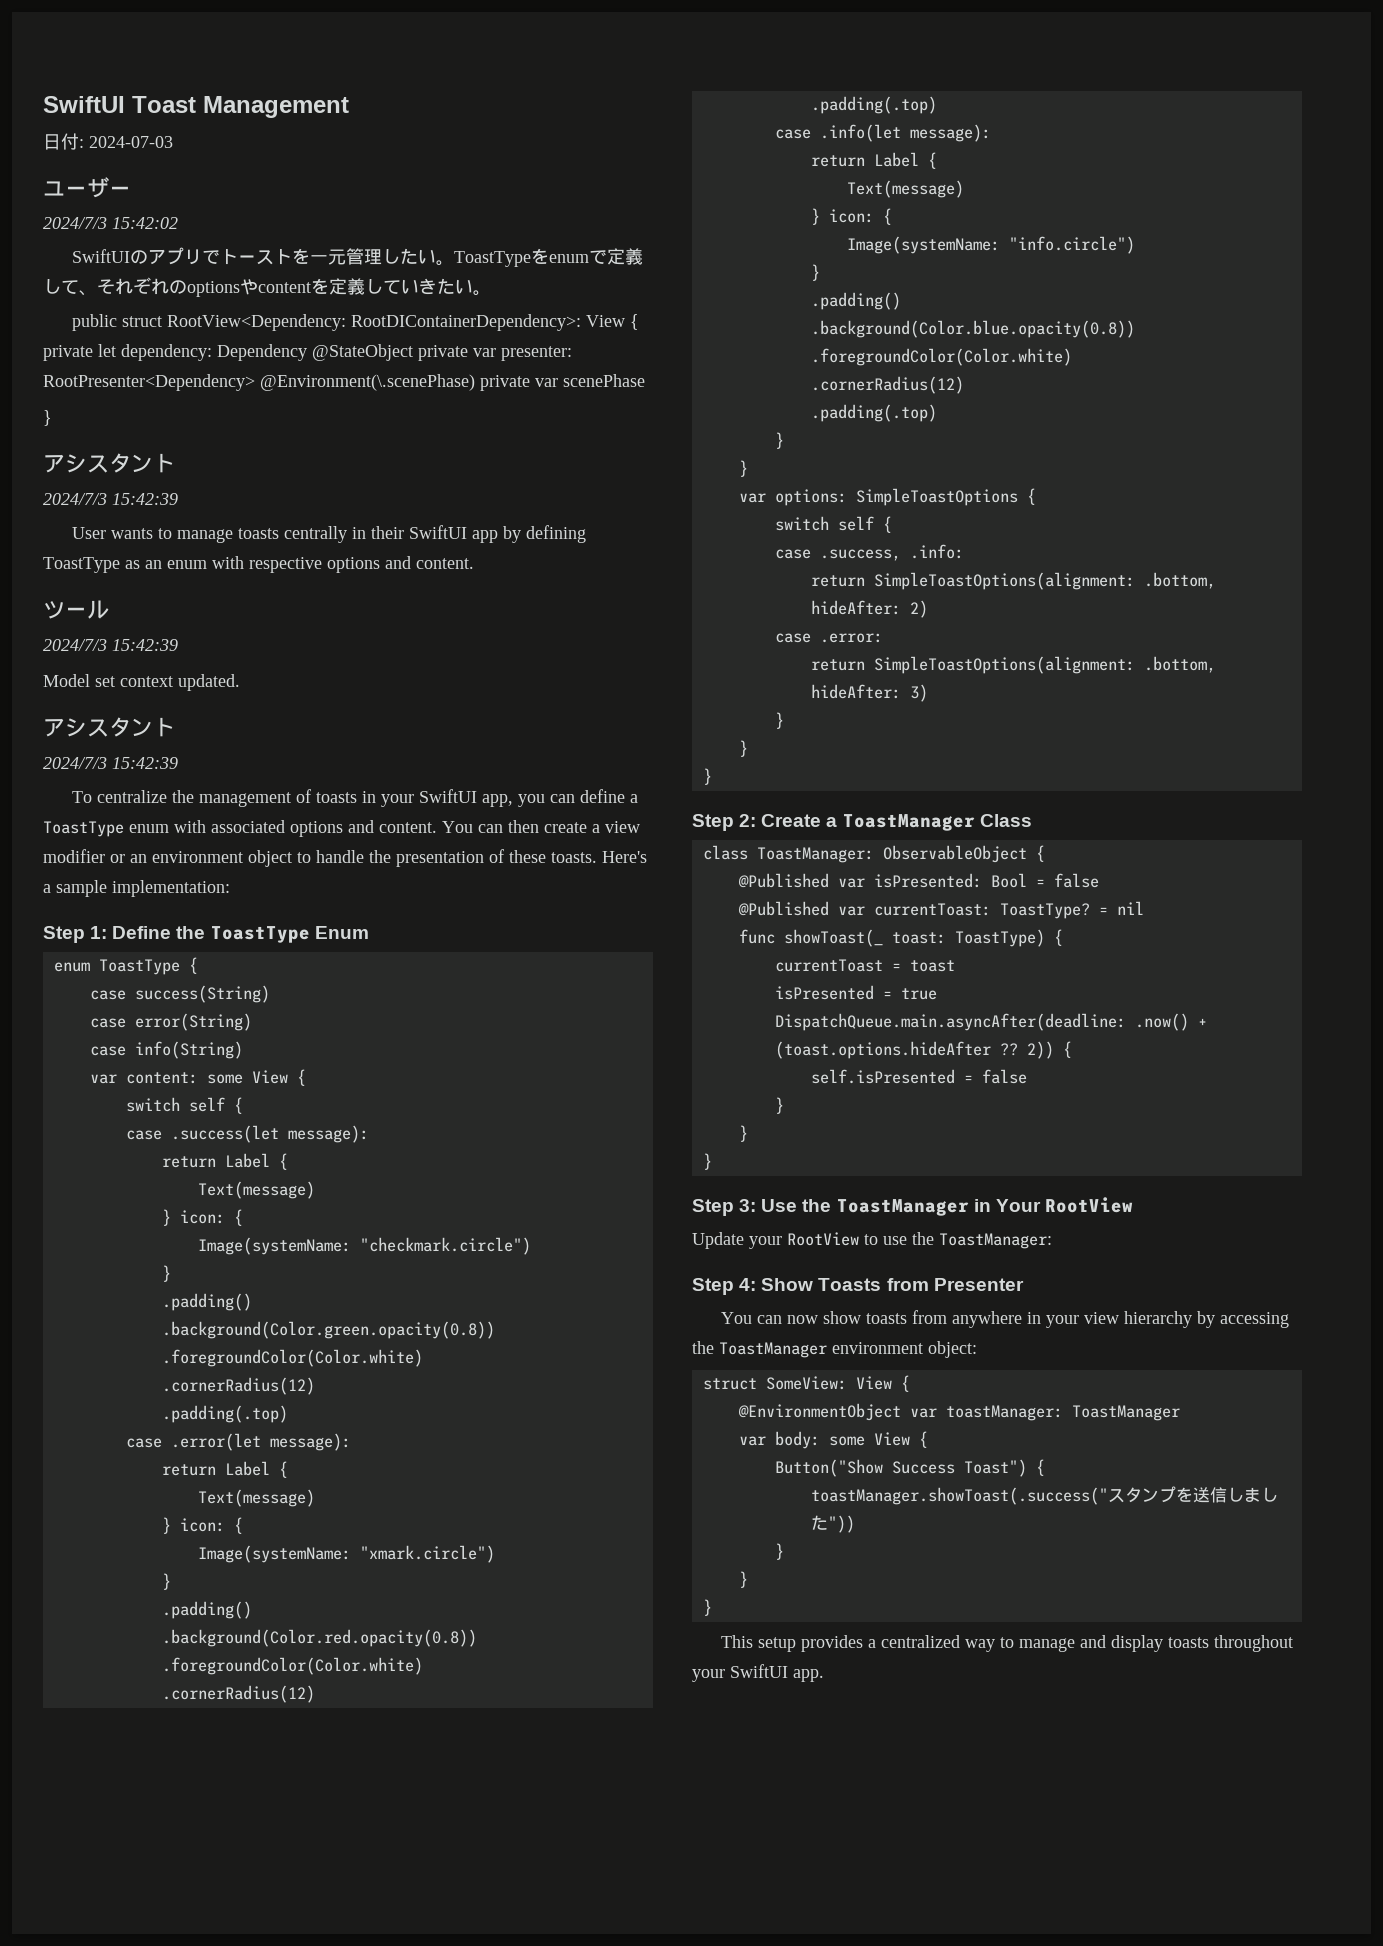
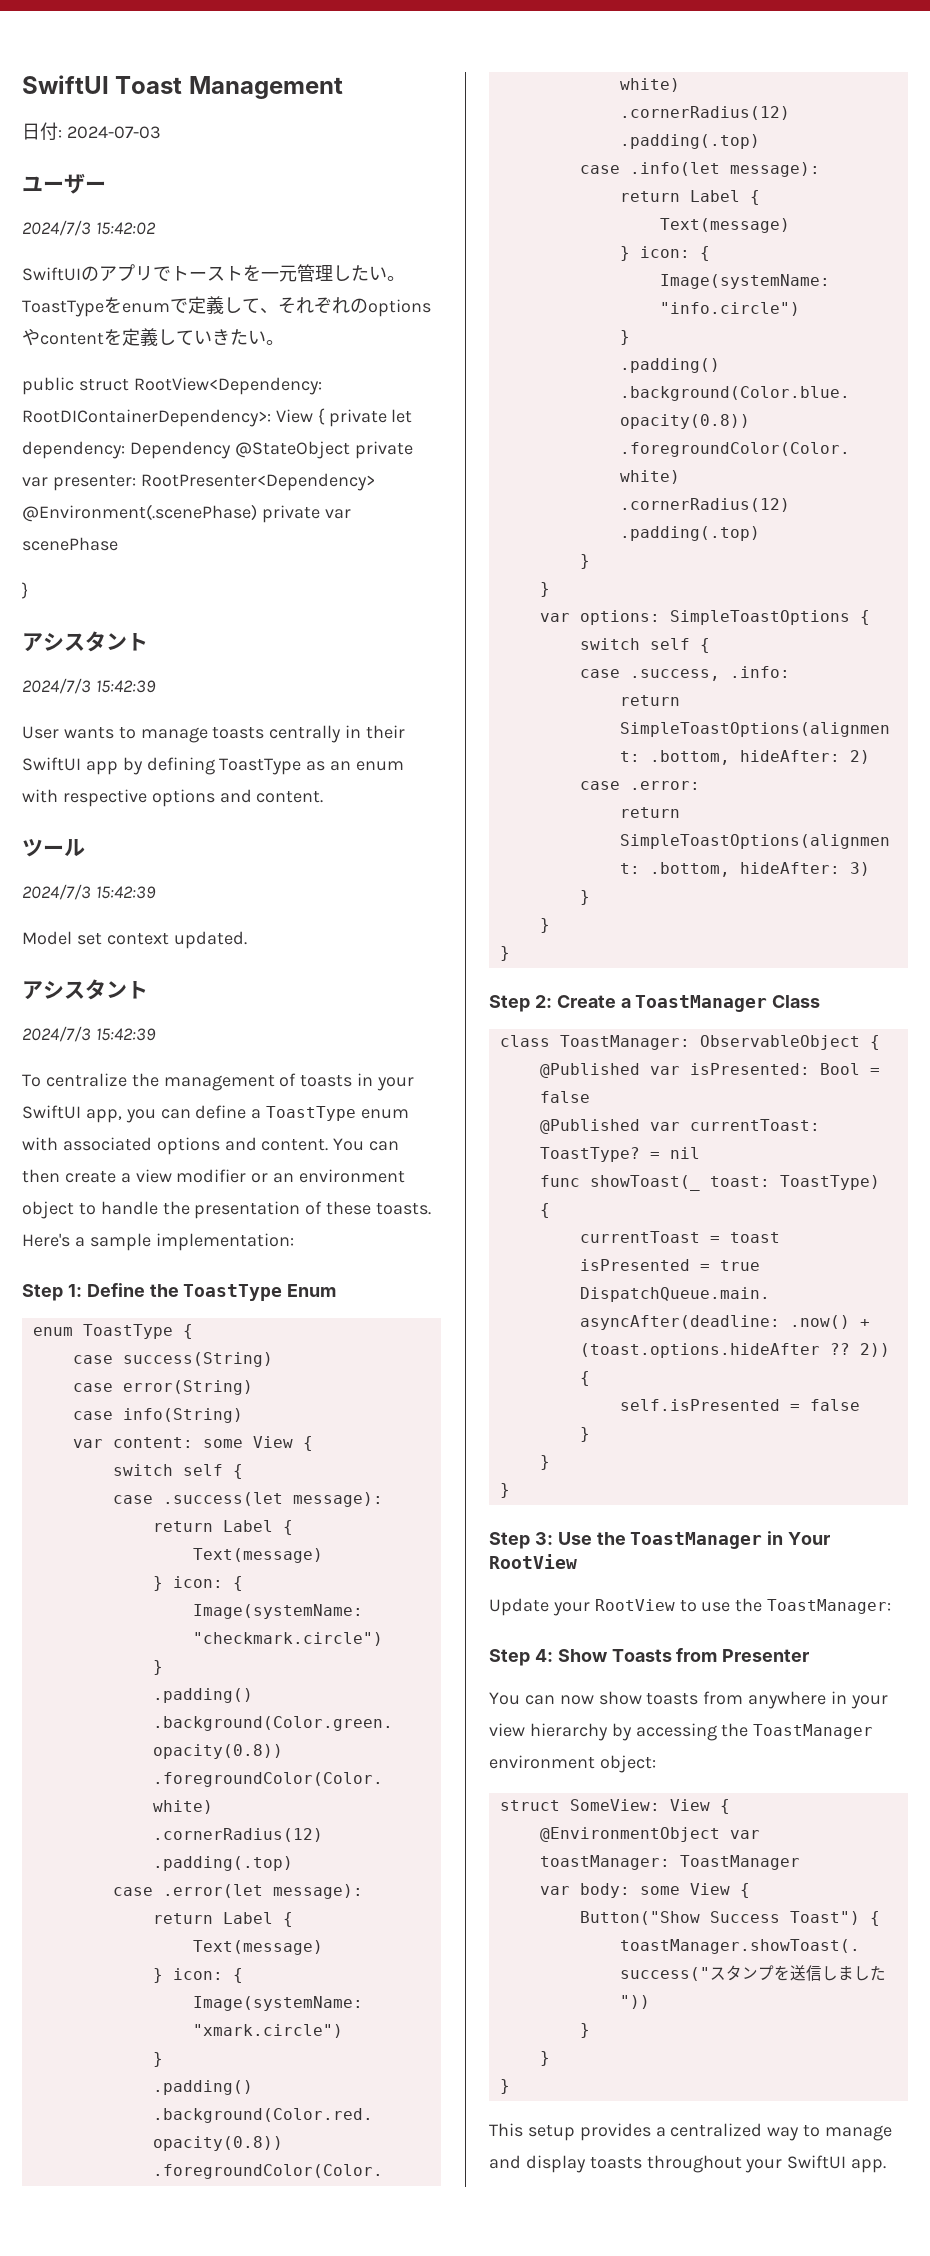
- public struct RootView<Dependency: RootDIContainerDependency>: View { private let dependency: Dependency @StateObject private var presenter: RootPresenter<Dependency> @Environment(\.scenePhase) private var scenePhase
+ public struct RootView<Dependency: RootDIContainerDependency>: View { private let dependency: Dependency @StateObject private var presenter: RootPresenter<Dependency> @Environment(.scenePhase) private var scenePhase

